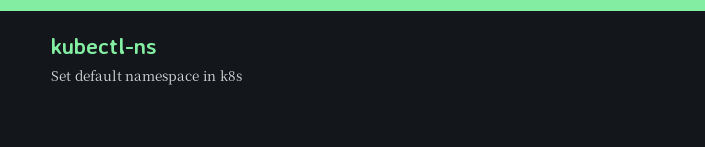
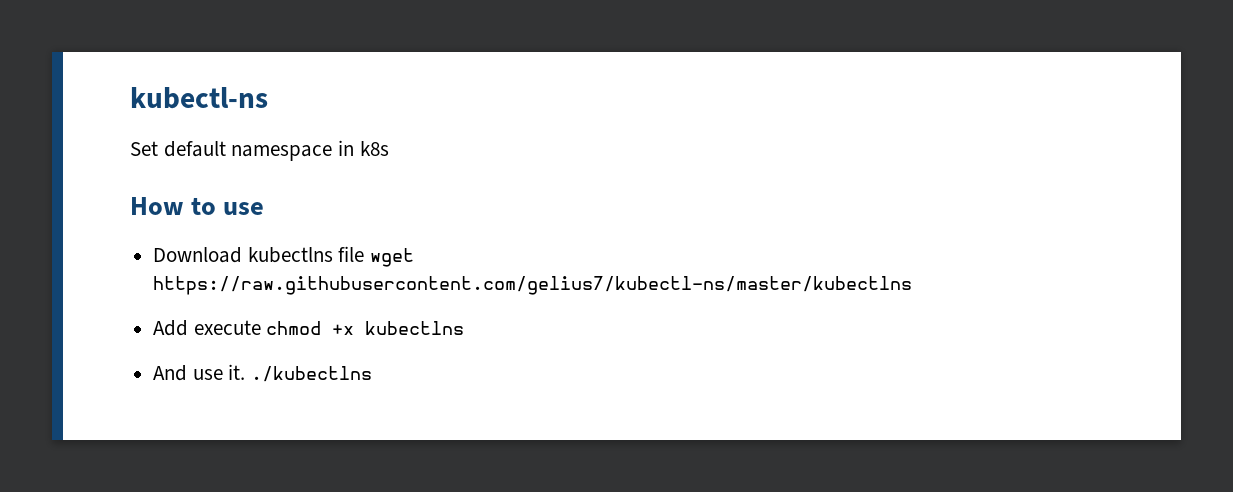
+ How to use
+ Download kubectlns file wget https://raw.githubusercontent.com/gelius7/kubectl-ns/master/kubectlns
+ Add execute chmod +x kubectlns
+ And use it. ./kubectlns

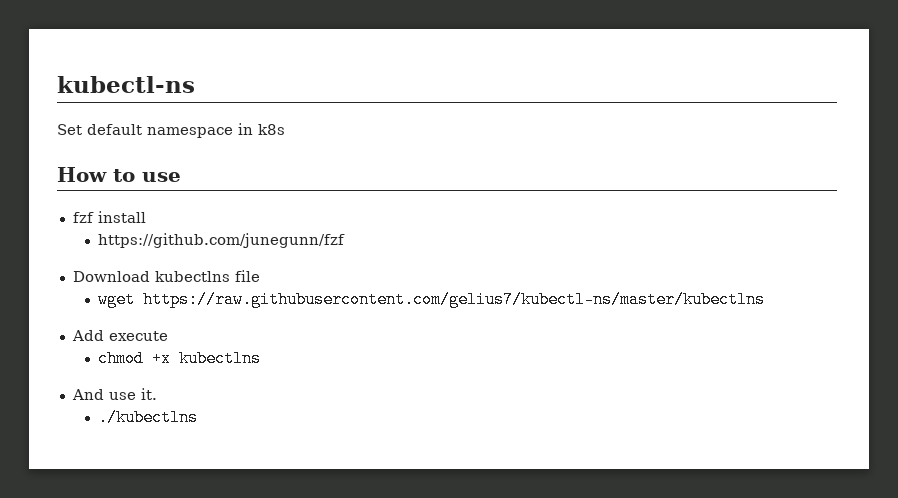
+ fzf install
+ https://github.com/junegunn/fzf
- Download kubectlns file wget https://raw.githubusercontent.com/gelius7/kubectl-ns/master/kubectlns
+ Download kubectlns file
+ wget https://raw.githubusercontent.com/gelius7/kubectl-ns/master/kubectlns
- Add execute chmod +x kubectlns
+ Add execute
+ chmod +x kubectlns
- And use it. ./kubectlns
+ And use it.
+ ./kubectlns

